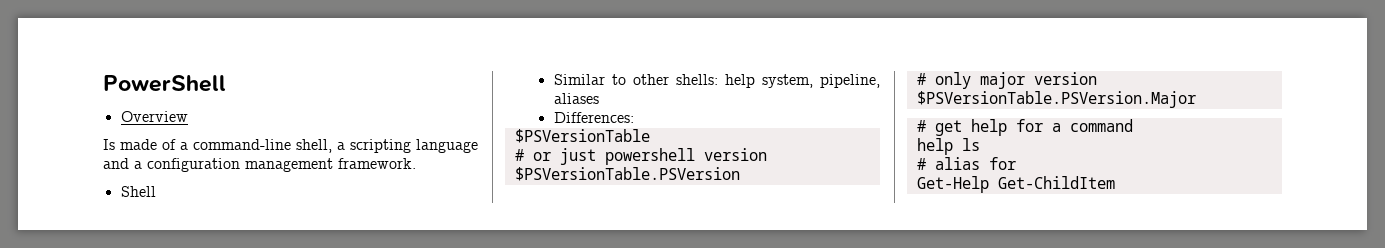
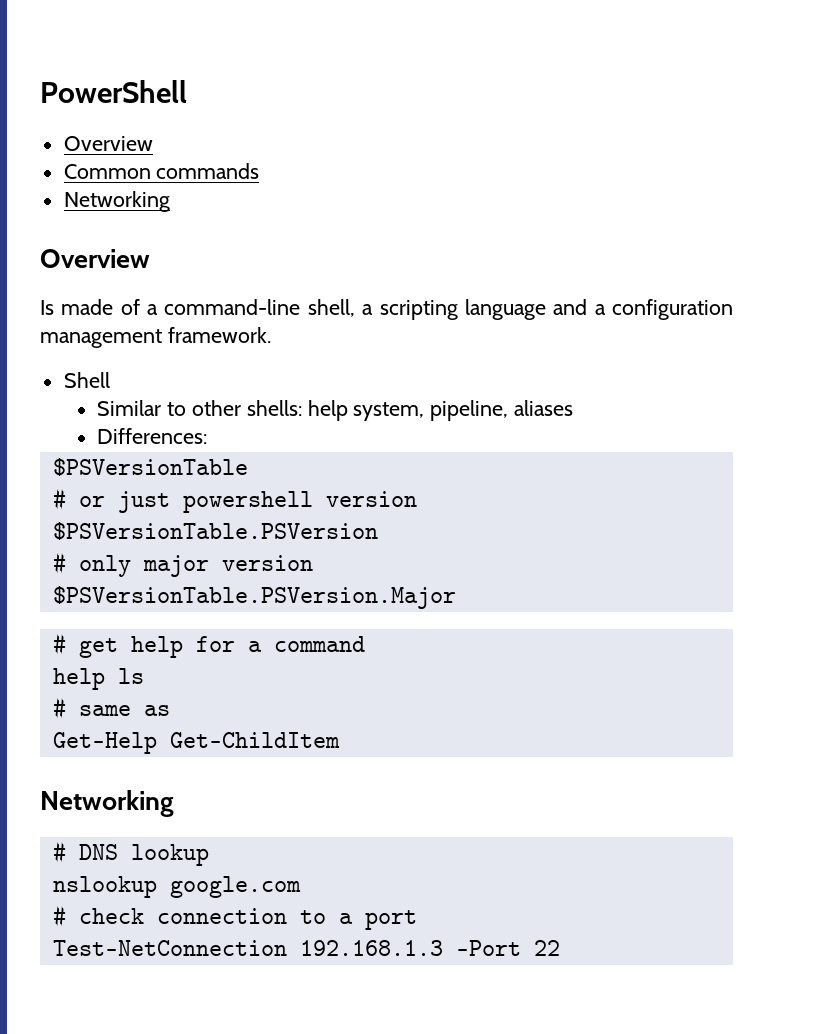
+ Common commands
+ Networking
+ Overview
- # alias for
+ # same as
  Get-Help Get-ChildItem
+ Networking
+ # DNS lookup
+ nslookup google.com
+ # check connection to a port
+ Test-NetConnection 192.168.1.3 -Port 22

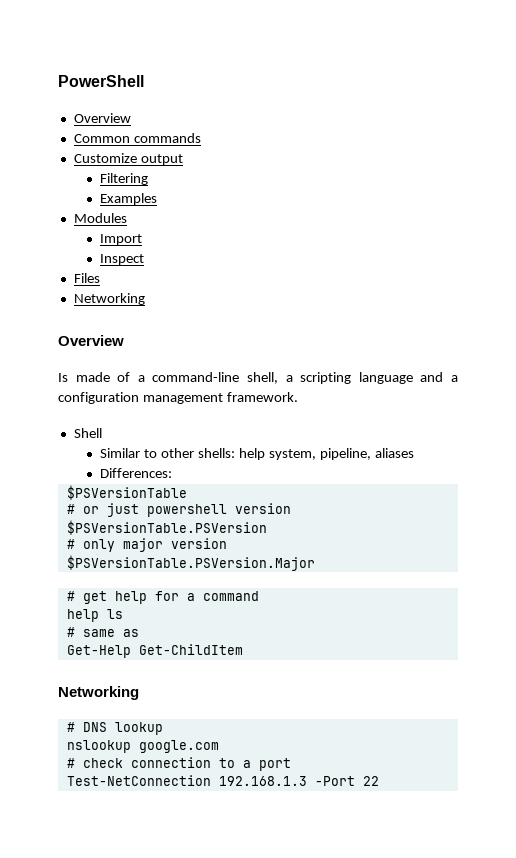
+ Customize output
+ Filtering
+ Examples
+ Modules
+ Import
+ Inspect
+ Files

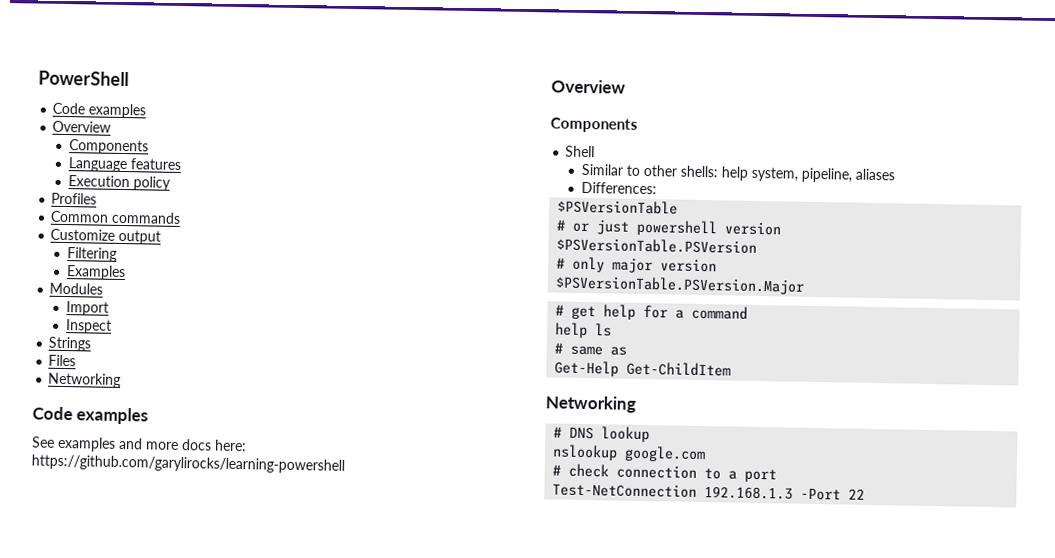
  PowerShell
+ Code examples
  Overview
+ Components
+ Language features
+ Execution policy
+ Profiles
+ Strings
  Files
  Networking
+ Code examples
+ See examples and more docs here: https://github.com/garylirocks/learning-powershell
  Overview
- Is made of a command-line shell, a scripting language and a configuration management framework.
+ Components

